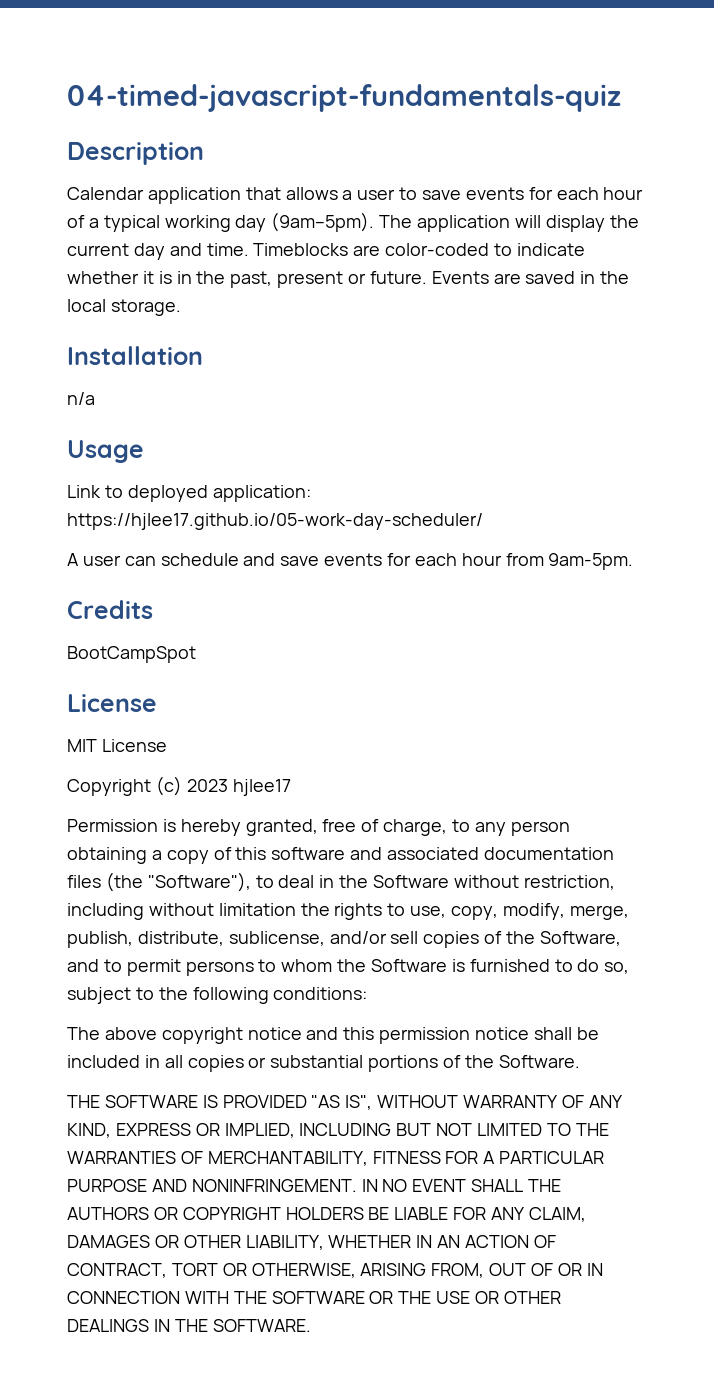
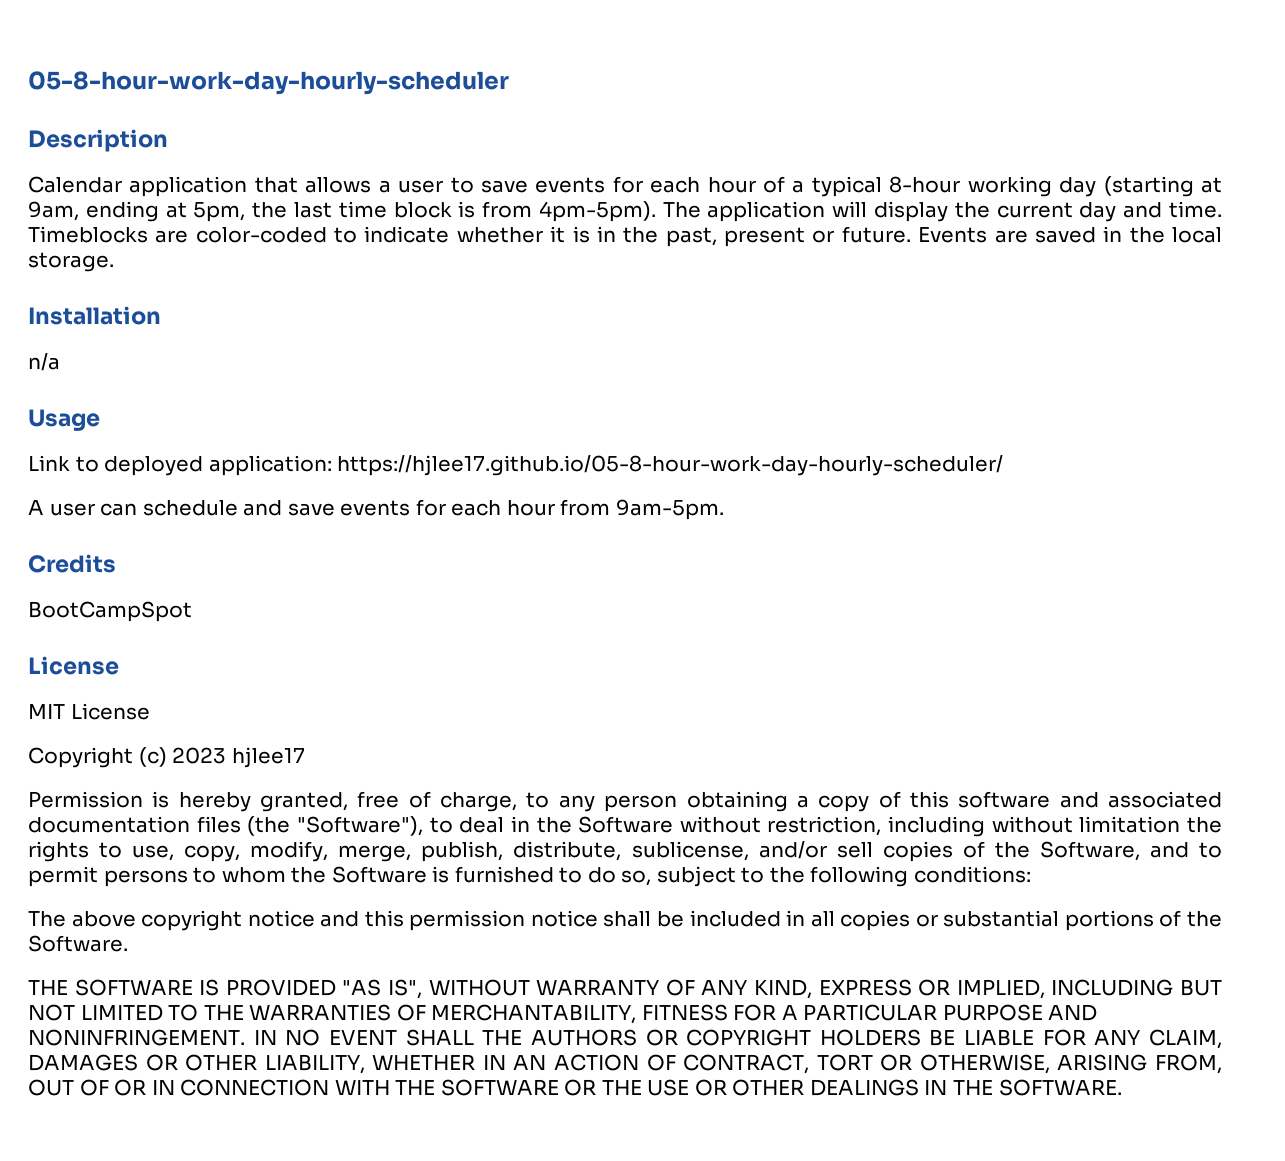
- 04-timed-javascript-fundamentals-quiz
+ 05-8-hour-work-day-hourly-scheduler
- Calendar application that allows a user to save events for each hour of a typical working day (9am–5pm).
+ Calendar application that allows a user to save events for each hour of a typical 8-hour working day (starting at 9am, ending at 5pm, the last time block is from 4pm-5pm).
- Link to deployed application: https://hjlee17.github.io/05-work-day-scheduler/
+ Link to deployed application: https://hjlee17.github.io/05-8-hour-work-day-hourly-scheduler/

